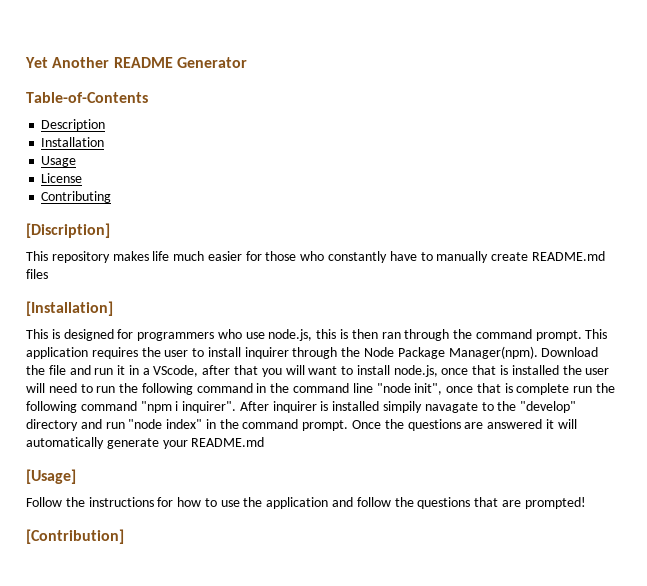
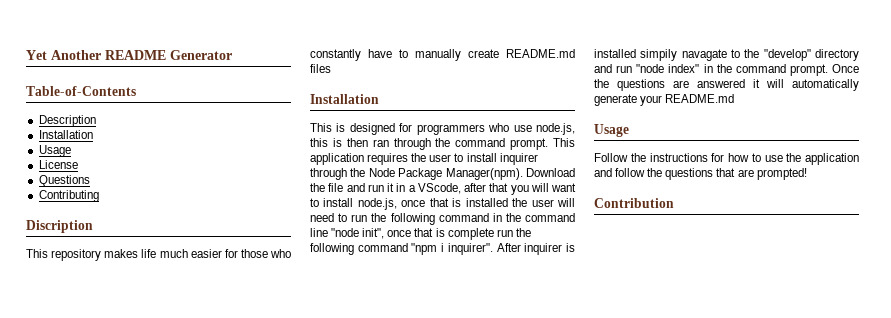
+ Questions
- [Discription]
+ Discription
  This repository makes life much easier for those who constantly have to manually create README.md files
- [Installation]
+ Installation
  Once the questions are answered it will automatically generate your README.md
- [Usage]
+ Usage
- [Contribution]
+ Contribution

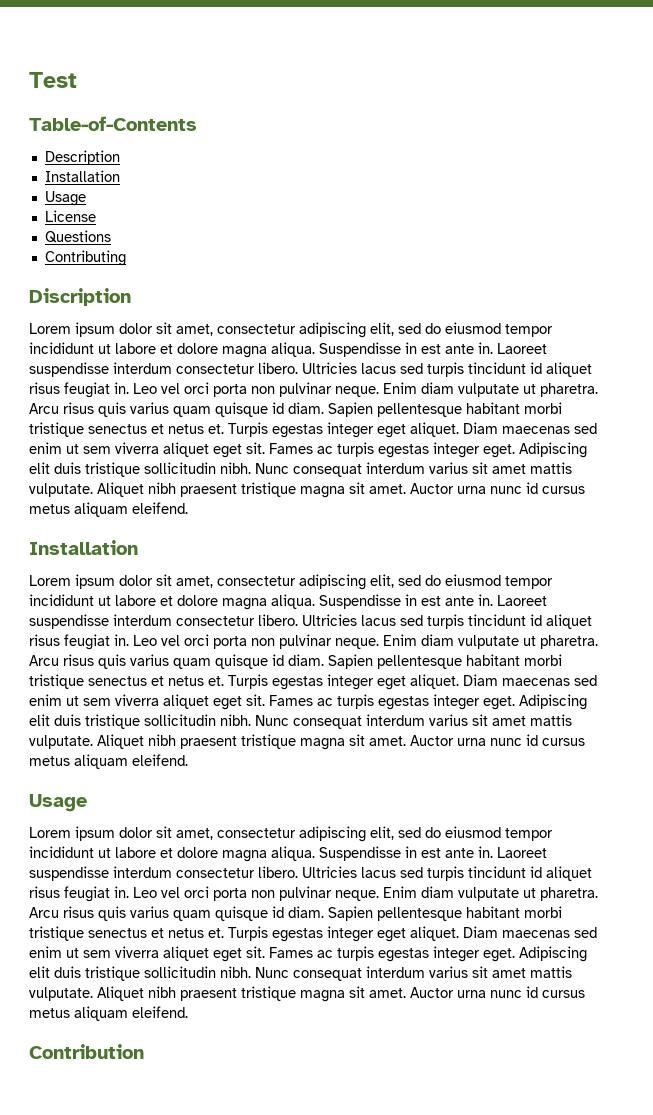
- Yet Another README Generator
+ Test
  Discription
- This repository makes life much easier for those who constantly have to manually create README.md files
+ Lorem ipsum dolor sit amet, consectetur adipiscing elit, sed do eiusmod tempor incididunt ut labore et dolore magna aliqua. Suspendisse in est ante in. Laoreet suspendisse interdum consectetur libero. Ultricies lacus sed turpis tincidunt id aliquet risus feugiat in. Leo vel orci porta non pulvinar neque. Enim diam vulputate ut pharetra. Arcu risus quis varius quam quisque id diam. Sapien pellentesque habitant morbi tristique senectus et netus et. Turpis egestas integer eget aliquet. Diam maecenas sed enim ut sem viverra aliquet eget sit. Fames ac turpis egestas integer eget. Adipiscing elit duis tristique sollicitudin nibh. Nunc consequat interdum varius sit amet mattis vulputate. Aliquet nibh praesent tristique magna sit amet. Auctor urna nunc id cursus metus aliquam eleifend.
  Installation
- This is designed for programmers who use node.js, this is then ran through the command prompt. This application requires the user to install inquirer through the Node Package Manager(npm). Download the file and run it in a VScode, after that you will want to install node.js, once that is installed the user will need to run the following command in the command line "node init", once that is complete run the following command "npm i inquirer". After inquirer is installed simpily navagate to the "develop" directory and run "node index" in the command prompt. Once the questions are answered it will automatically generate your README.md
+ Lorem ipsum dolor sit amet, consectetur adipiscing elit, sed do eiusmod tempor incididunt ut labore et dolore magna aliqua. Suspendisse in est ante in. Laoreet suspendisse interdum consectetur libero. Ultricies lacus sed turpis tincidunt id aliquet risus feugiat in. Leo vel orci porta non pulvinar neque. Enim diam vulputate ut pharetra. Arcu risus quis varius quam quisque id diam. Sapien pellentesque habitant morbi tristique senectus et netus et. Turpis egestas integer eget aliquet. Diam maecenas sed enim ut sem viverra aliquet eget sit. Fames ac turpis egestas integer eget. Adipiscing elit duis tristique sollicitudin nibh. Nunc consequat interdum varius sit amet mattis vulputate. Aliquet nibh praesent tristique magna sit amet. Auctor urna nunc id cursus metus aliquam eleifend.
  Usage
- Follow the instructions for how to use the application and follow the questions that are prompted!
+ Lorem ipsum dolor sit amet, consectetur adipiscing elit, sed do eiusmod tempor incididunt ut labore et dolore magna aliqua. Suspendisse in est ante in. Laoreet suspendisse interdum consectetur libero. Ultricies lacus sed turpis tincidunt id aliquet risus feugiat in. Leo vel orci porta non pulvinar neque. Enim diam vulputate ut pharetra. Arcu risus quis varius quam quisque id diam. Sapien pellentesque habitant morbi tristique senectus et netus et. Turpis egestas integer eget aliquet. Diam maecenas sed enim ut sem viverra aliquet eget sit. Fames ac turpis egestas integer eget. Adipiscing elit duis tristique sollicitudin nibh. Nunc consequat interdum varius sit amet mattis vulputate. Aliquet nibh praesent tristique magna sit amet. Auctor urna nunc id cursus metus aliquam eleifend.

